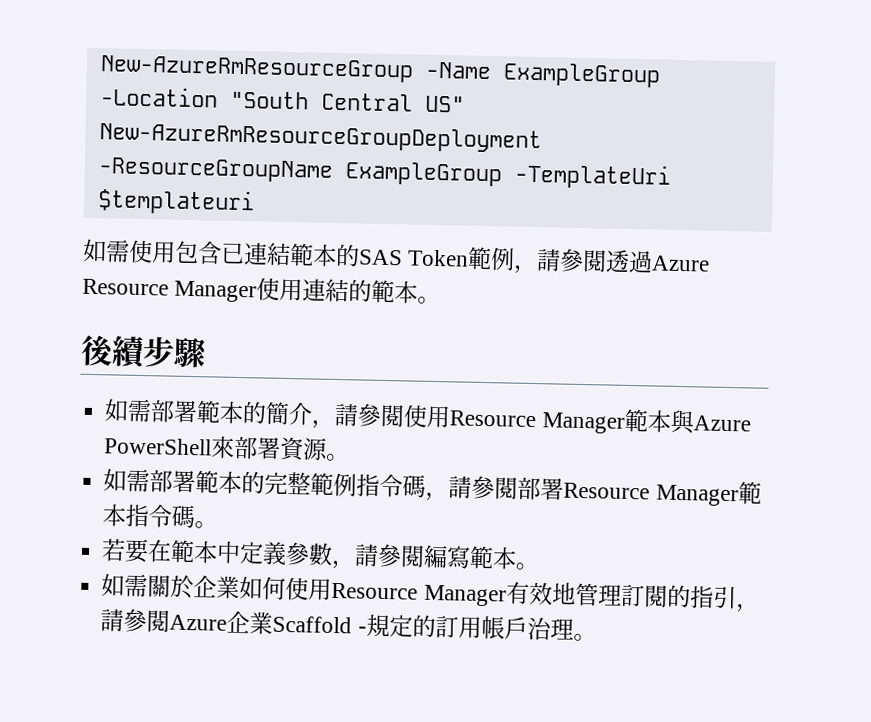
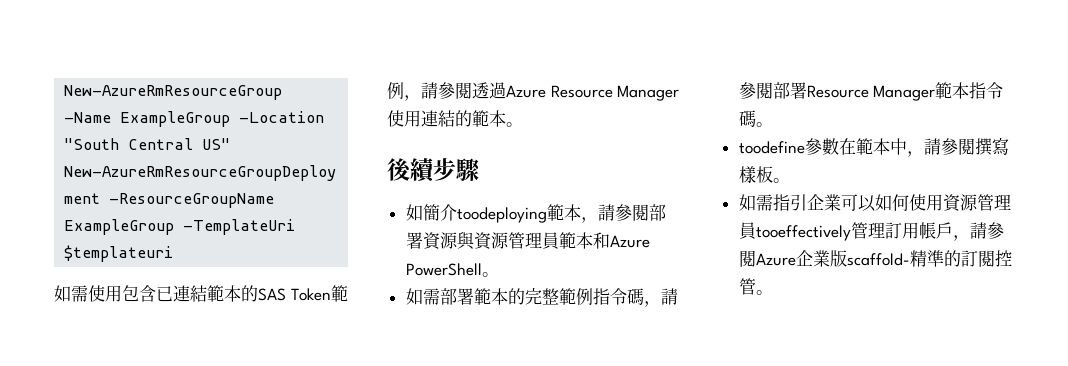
- 如需部署範本的簡介，請參閱使用Resource Manager範本與Azure PowerShell來部署資源。
+ 如簡介toodeploying範本，請參閱部署資源與資源管理員範本和Azure PowerShell。
- 若要在範本中定義參數，請參閱編寫範本。
- 如需關於企業如何使用Resource Manager有效地管理訂閱的指引，請參閱Azure企業Scaffold -規定的訂用帳戶治理。
+ toodefine參數在範本中，請參閱撰寫樣板。
+ 如需指引企業可以如何使用資源管理員tooeffectively管理訂用帳戶，請參閱Azure企業版scaffold-精準的訂閱控管。

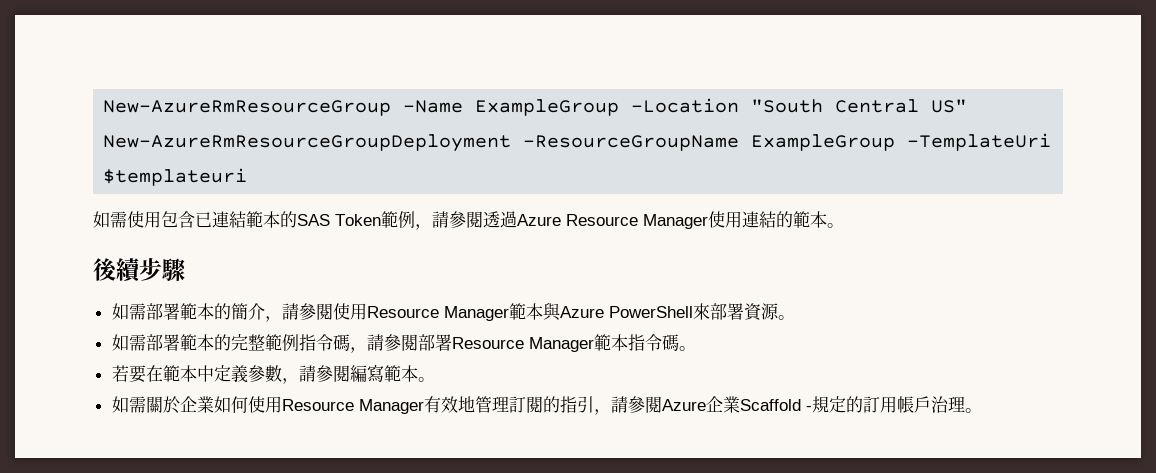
- 如簡介toodeploying範本，請參閱部署資源與資源管理員範本和Azure PowerShell。
+ 如需部署範本的簡介，請參閱使用Resource Manager範本與Azure PowerShell來部署資源。
- toodefine參數在範本中，請參閱撰寫樣板。
- 如需指引企業可以如何使用資源管理員tooeffectively管理訂用帳戶，請參閱Azure企業版scaffold-精準的訂閱控管。
+ 若要在範本中定義參數，請參閱編寫範本。
+ 如需關於企業如何使用Resource Manager有效地管理訂閱的指引，請參閱Azure企業Scaffold -規定的訂用帳戶治理。

